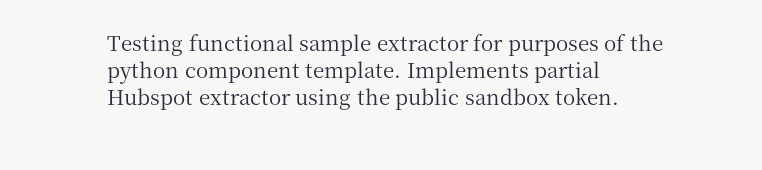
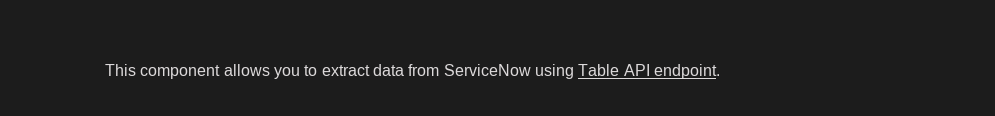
- Testing functional sample extractor for purposes of the python component template. Implements partial Hubspot extractor using the public sandbox token.
+ This component allows you to extract data from ServiceNow using Table API endpoint.

